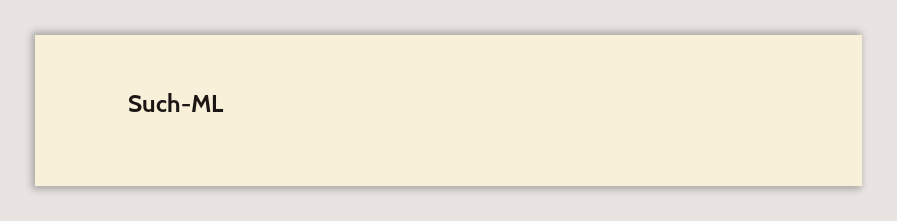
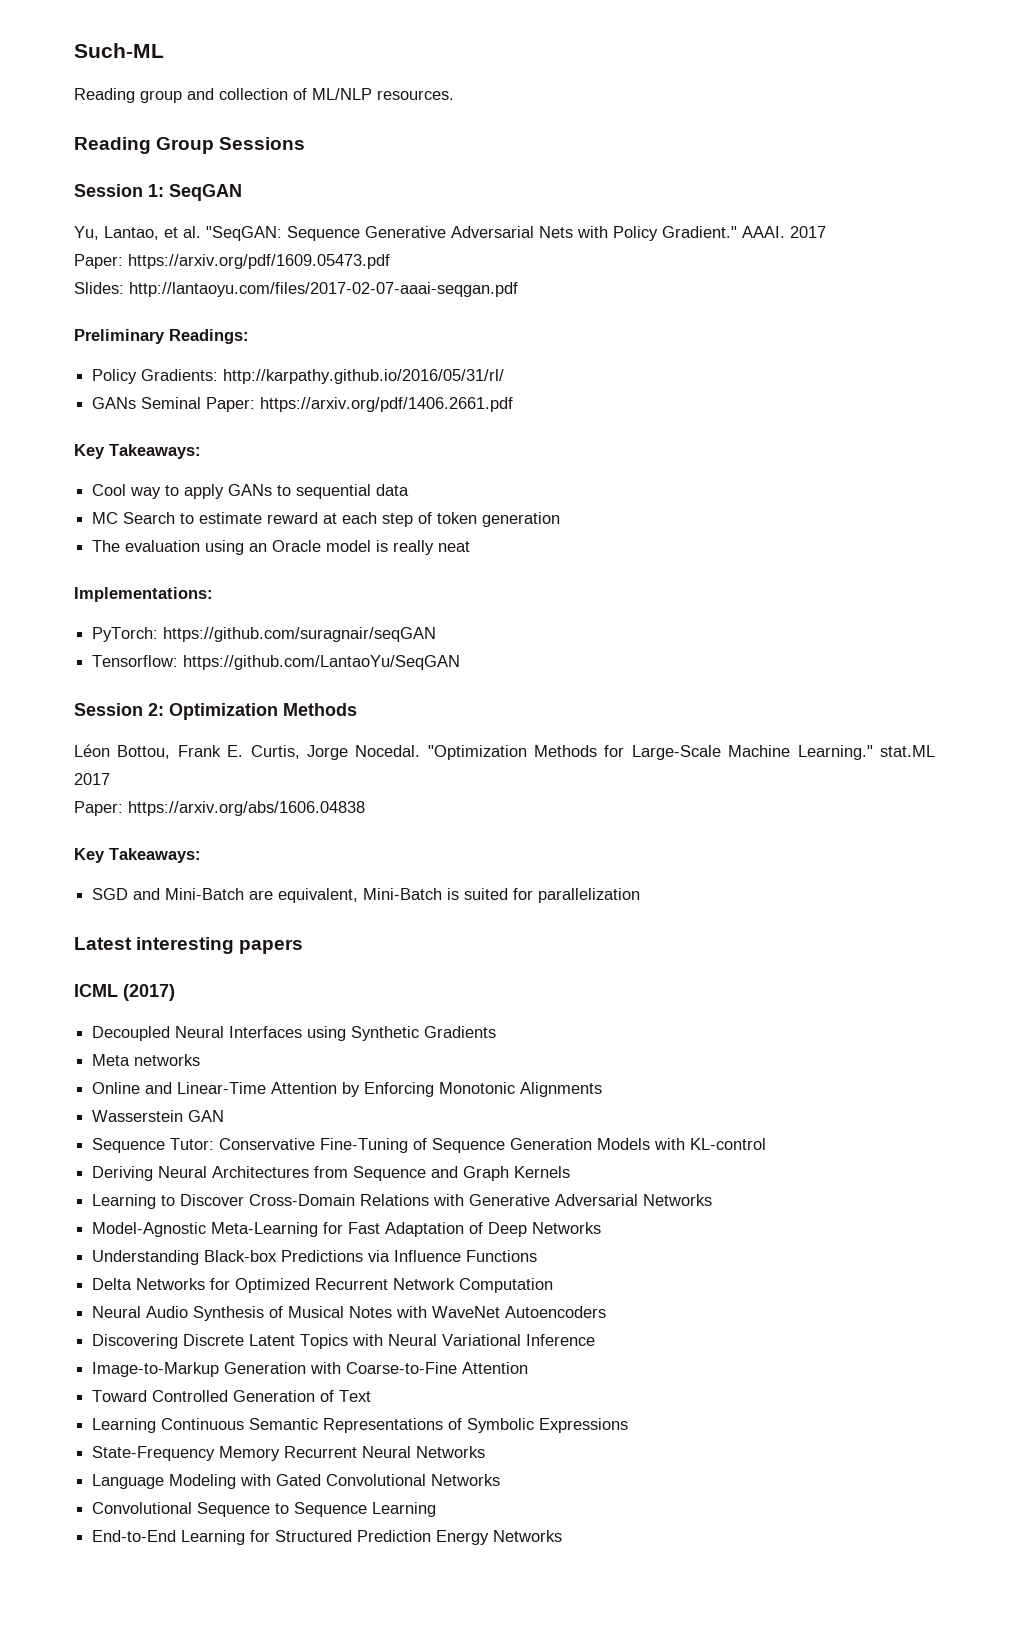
+ Reading group and collection of ML/NLP resources.
+ Reading Group Sessions
+ Session 1: SeqGAN
+ Yu, Lantao, et al. "SeqGAN: Sequence Generative Adversarial Nets with Policy Gradient." AAAI. 2017
+ Paper: https://arxiv.org/pdf/1609.05473.pdf
+ Slides: http://lantaoyu.com/files/2017-02-07-aaai-seqgan.pdf
+ Preliminary Readings:
+ Policy Gradients: http://karpathy.github.io/2016/05/31/rl/
+ GANs Seminal Paper: https://arxiv.org/pdf/1406.2661.pdf
+ Key Takeaways:
+ Cool way to apply GANs to sequential data
+ MC Search to estimate reward at each step of token generation
+ The evaluation using an Oracle model is really neat
+ Implementations:
+ PyTorch: https://github.com/suragnair/seqGAN
+ Tensorflow: https://github.com/LantaoYu/SeqGAN
+ Session 2: Optimization Methods
+ Léon Bottou, Frank E. Curtis, Jorge Nocedal. "Optimization Methods for Large-Scale Machine Learning." stat.ML 2017
+ Paper: https://arxiv.org/abs/1606.04838
+ Key Takeaways:
+ SGD and Mini-Batch are equivalent, Mini-Batch is suited for parallelization
+ Latest interesting papers
+ ICML (2017)
+ Decoupled Neural Interfaces using Synthetic Gradients
+ Meta networks
+ Online and Linear-Time Attention by Enforcing Monotonic Alignments
+ Wasserstein GAN
+ Sequence Tutor: Conservative Fine-Tuning of Sequence Generation Models with KL-control
+ Deriving Neural Architectures from Sequence and Graph Kernels
+ Learning to Discover Cross-Domain Relations with Generative Adversarial Networks
+ Model-Agnostic Meta-Learning for Fast Adaptation of Deep Networks
+ Understanding Black-box Predictions via Influence Functions
+ Delta Networks for Optimized Recurrent Network Computation
+ Neural Audio Synthesis of Musical Notes with WaveNet Autoencoders
+ Discovering Discrete Latent Topics with Neural Variational Inference
+ Image-to-Markup Generation with Coarse-to-Fine Attention
+ Toward Controlled Generation of Text
+ Learning Continuous Semantic Representations of Symbolic Expressions
+ State-Frequency Memory Recurrent Neural Networks
+ Language Modeling with Gated Convolutional Networks
+ Convolutional Sequence to Sequence Learning
+ End-to-End Learning for Structured Prediction Energy Networks

